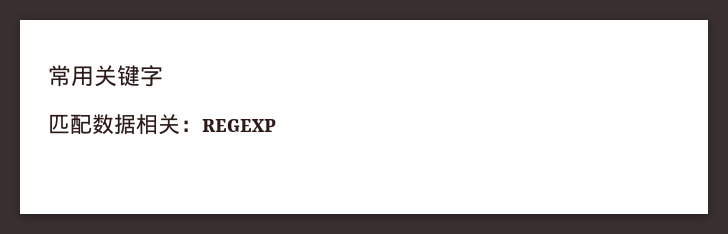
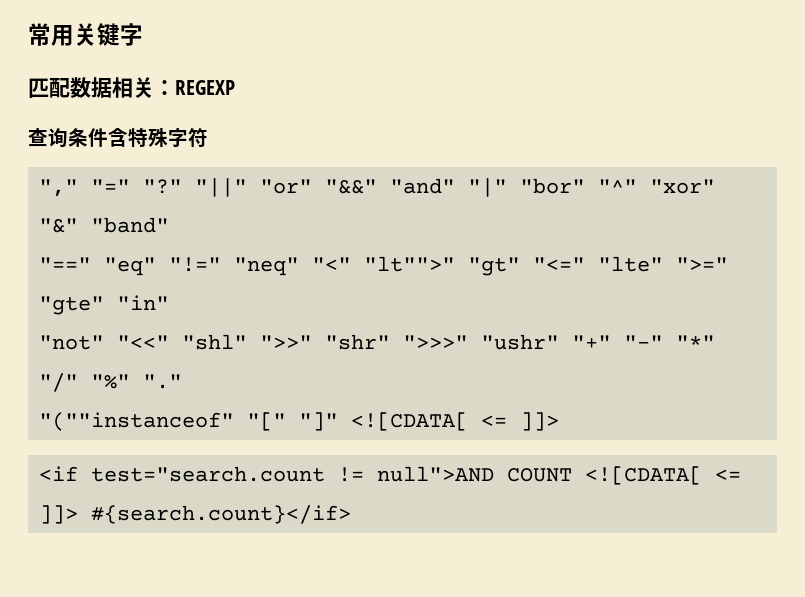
+ 查询条件含特殊字符
+ "," "=" "?" "||" "or" "&&" "and" "|" "bor" "^" "xor" "&" "band"
+ "==" "eq" "!=" "neq" "<" "lt"">" "gt" "<=" "lte" ">=" "gte" "in"
+ "not" "<<" "shl" ">>" "shr" ">>>" "ushr" "+" "-" "*" "/" "%" "."
+ "(""instanceof" "[" "]" <![CDATA[ <= ]]>
+ <if test="search.count != null">AND COUNT <![CDATA[ <= ]]> #{search.count}</if>

